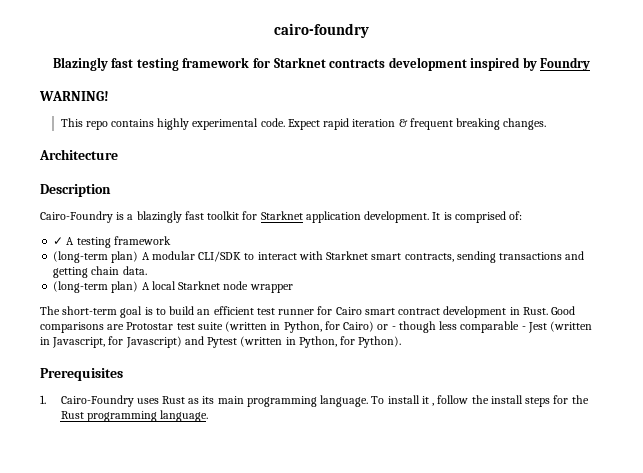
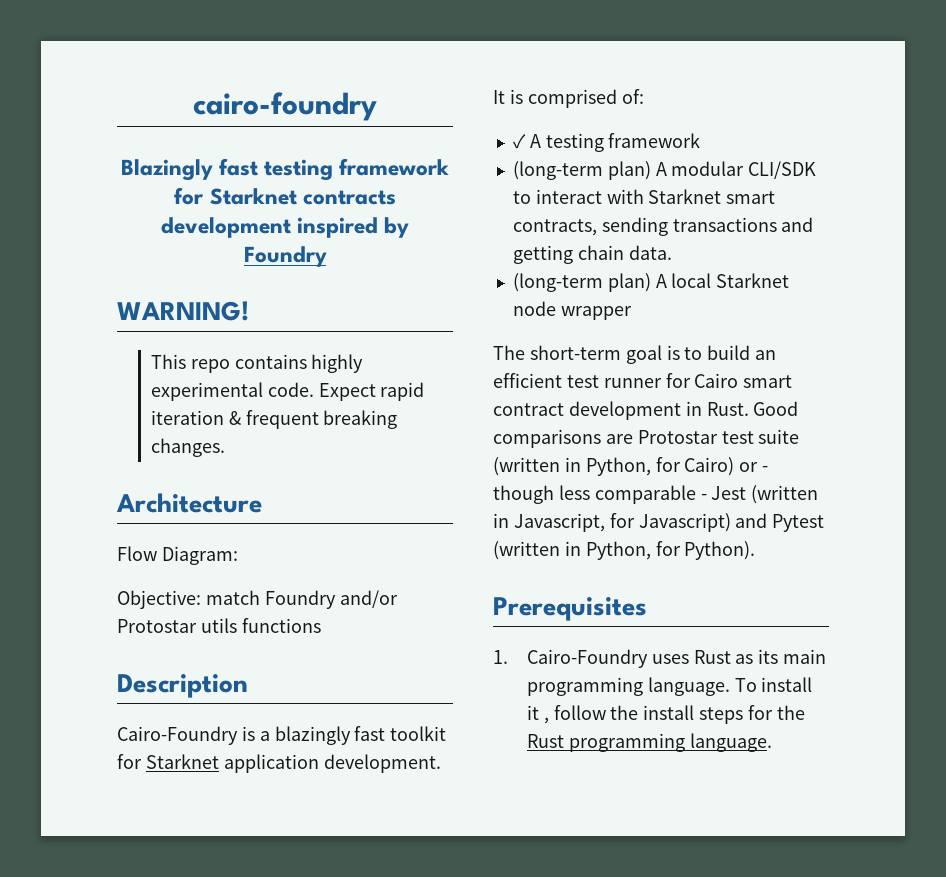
+ Flow Diagram:
+ Objective: match Foundry and/or Protostar utils functions

